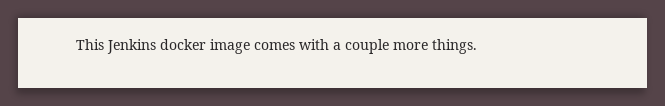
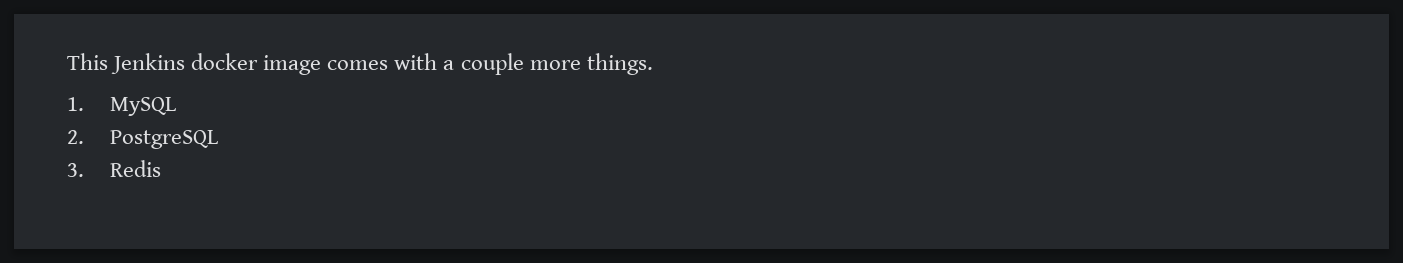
+ 1. MySQL
+ 2. PostgreSQL
+ 3. Redis

